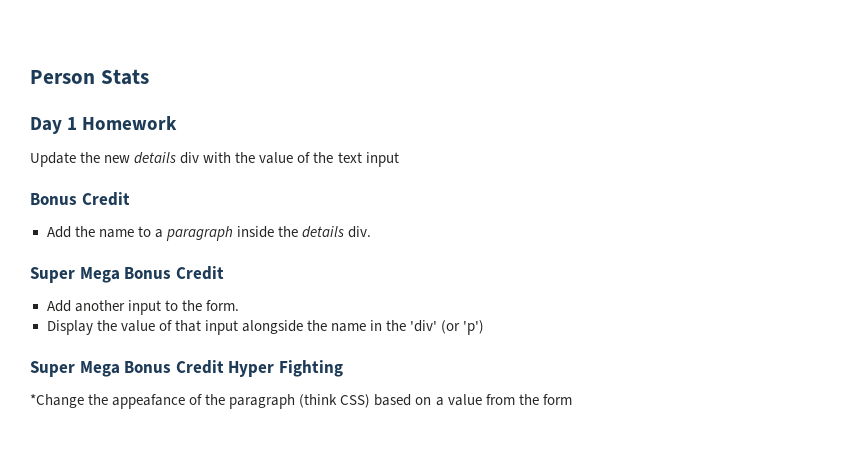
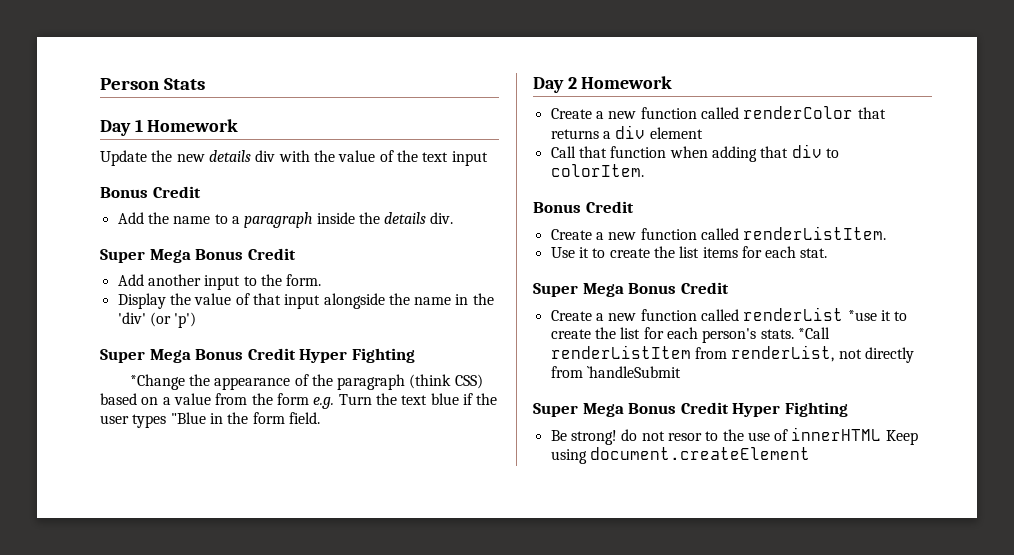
- *Change the appeafance of the paragraph (think CSS) based on a value from the form
+ *Change the appearance of the paragraph (think CSS) based on a value from the form e.g. Turn the text blue if the user types "Blue in the form field.
+ Day 2 Homework
+ Create a new function called renderColor that returns a div element
+ Call that function when adding that div to colorItem.
+ Bonus Credit
+ Create a new function called renderListItem.
+ Use it to create the list items for each stat.
+ Super Mega Bonus Credit
+ Create a new function called renderList *use it to create the list for each person's stats. *Call renderListItem from renderList, not directly from `handleSubmit
+ Super Mega Bonus Credit Hyper Fighting
+ Be strong! do not resor to the use of innerHTML Keep using document.createElement

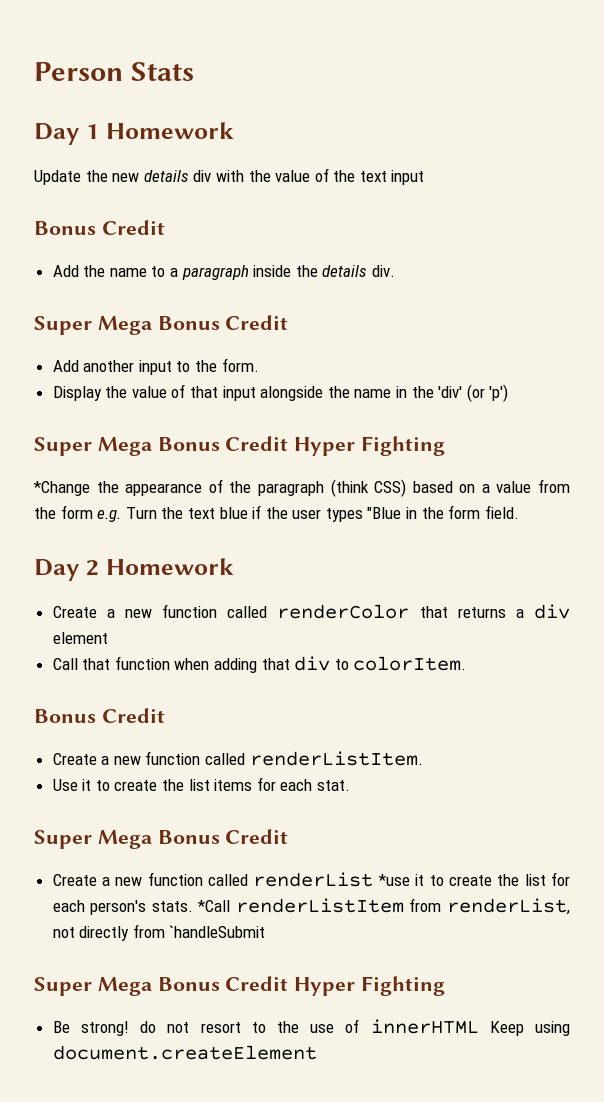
- Be strong! do not resor to the use of innerHTML Keep using document.createElement
+ Be strong! do not resort to the use of innerHTML Keep using document.createElement

